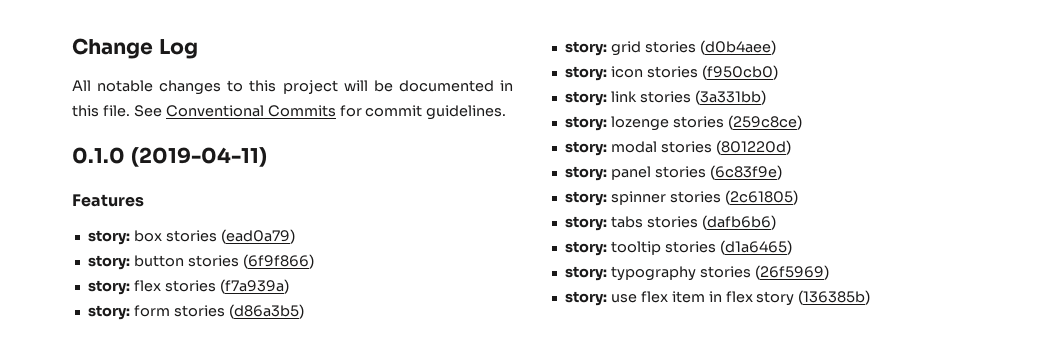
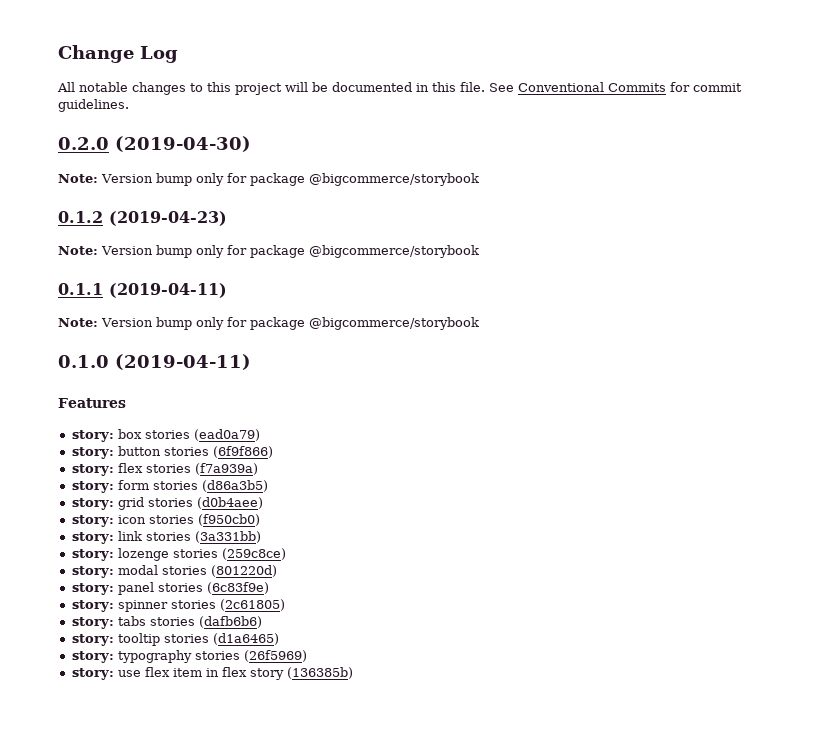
+ 0.2.0 (2019-04-30)
+ Note: Version bump only for package @bigcommerce/storybook
+ 0.1.2 (2019-04-23)
+ Note: Version bump only for package @bigcommerce/storybook
+ 0.1.1 (2019-04-11)
+ Note: Version bump only for package @bigcommerce/storybook

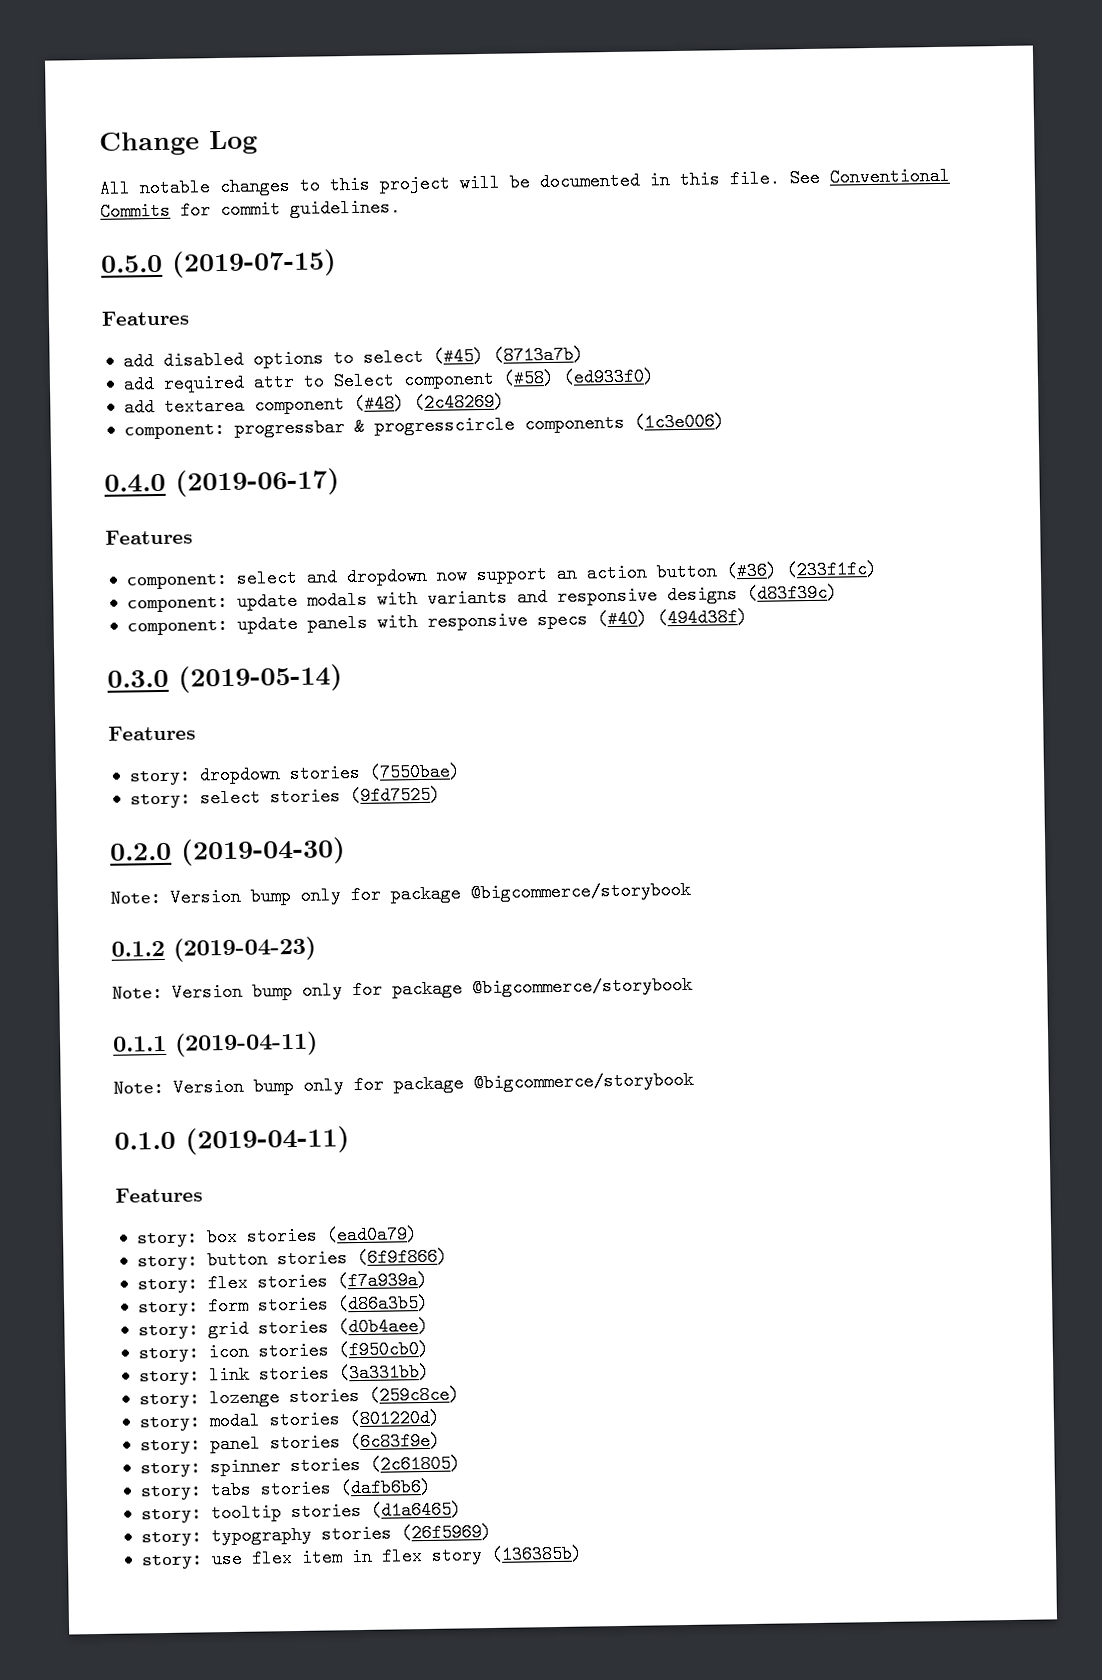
+ 0.5.0 (2019-07-15)
+ Features
+ add disabled options to select (#45) (8713a7b)
+ add required attr to Select component (#58) (ed933f0)
+ add textarea component (#48) (2c48269)
+ component: progressbar & progresscircle components (1c3e006)
+ 0.4.0 (2019-06-17)
+ Features
+ component: select and dropdown now support an action button (#36) (233f1fc)
+ component: update modals with variants and responsive designs (d83f39c)
+ component: update panels with responsive specs (#40) (494d38f)
+ 0.3.0 (2019-05-14)
+ Features
+ story: dropdown stories (7550bae)
+ story: select stories (9fd7525)

